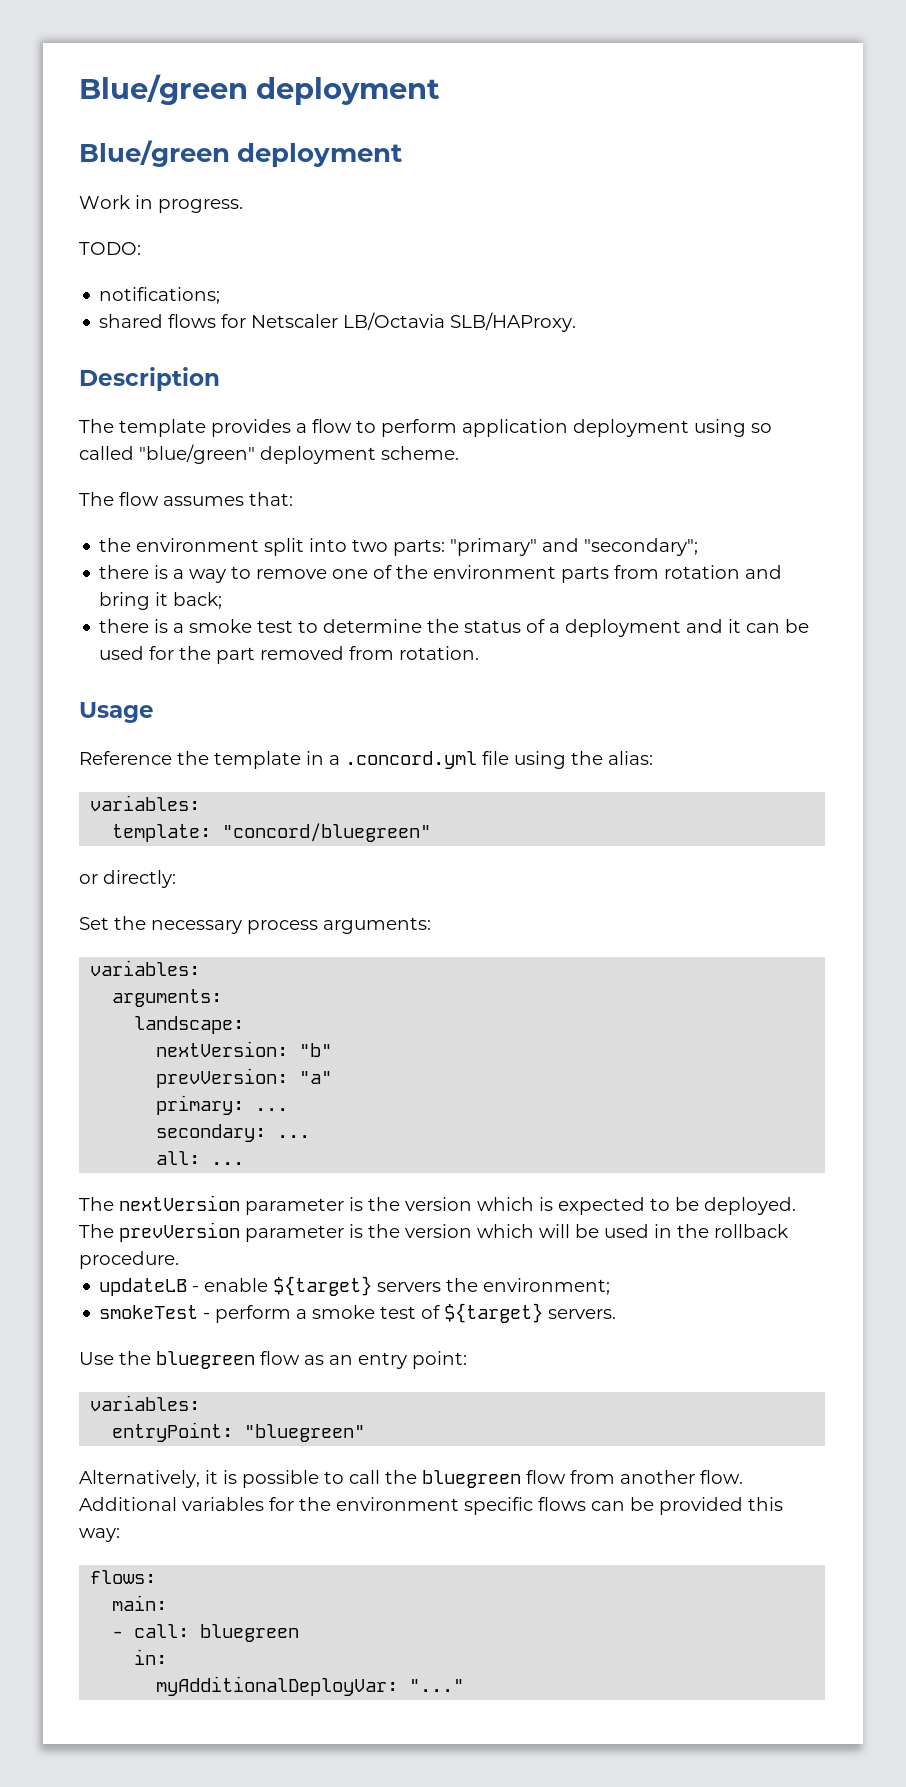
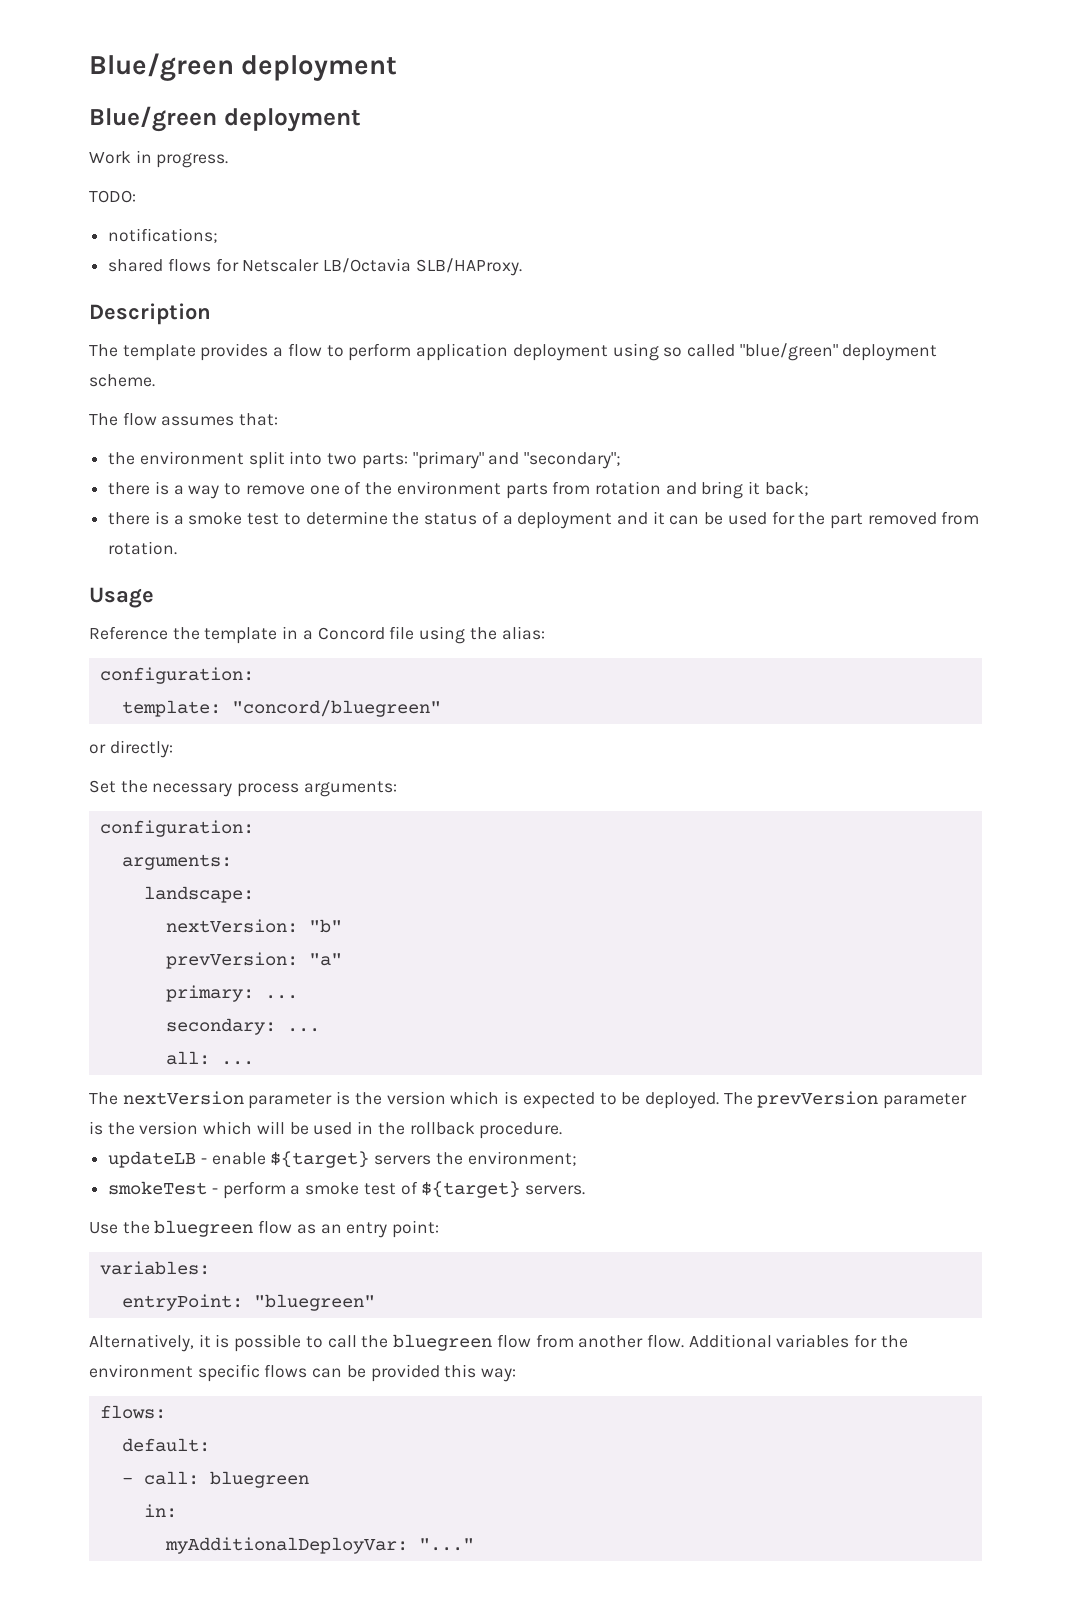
- Reference the template in a .concord.yml file using the alias:
- variables:
+ Reference the template in a Concord file using the alias:
+ configuration:
  Set the necessary process arguments:
- variables:
+ configuration:
- main:
+ default:

